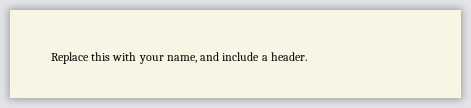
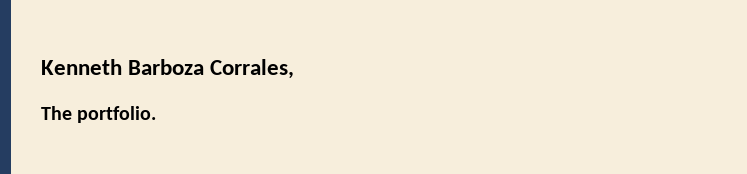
- Replace this with your name, and include a header.
+ Kenneth Barboza Corrales,
+ The portfolio.

